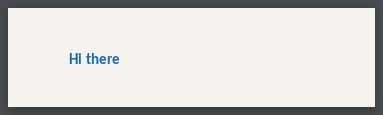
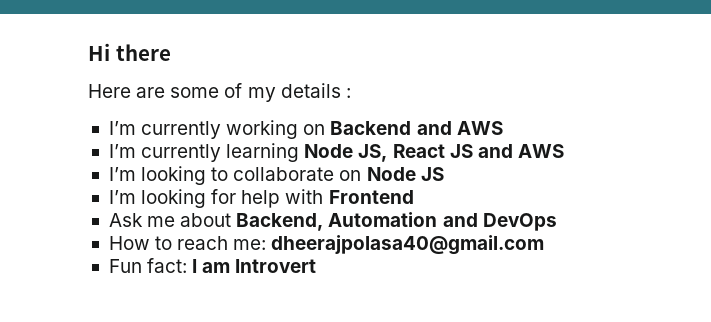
+ Here are some of my details :
+ I’m currently working on Backend and AWS
+ I’m currently learning Node JS, React JS and AWS
+ I’m looking to collaborate on Node JS
+ I’m looking for help with Frontend
+ Ask me about Backend, Automation and DevOps
+ How to reach me: dheerajpolasa40@gmail.com
+ Fun fact: I am Introvert

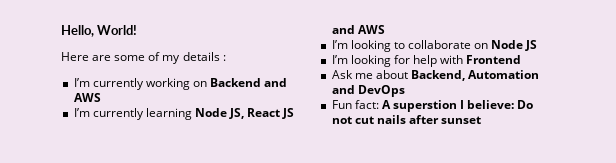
- Hi there
+ Hello, World!
- How to reach me: dheerajpolasa40@gmail.com
- Fun fact: I am Introvert
+ Fun fact: A superstion I believe: Do not cut nails after sunset

